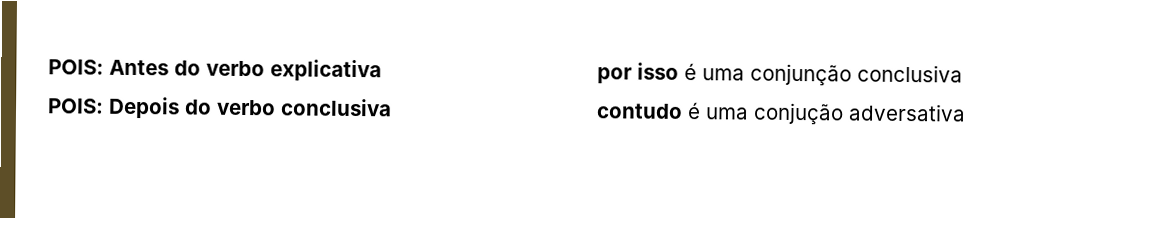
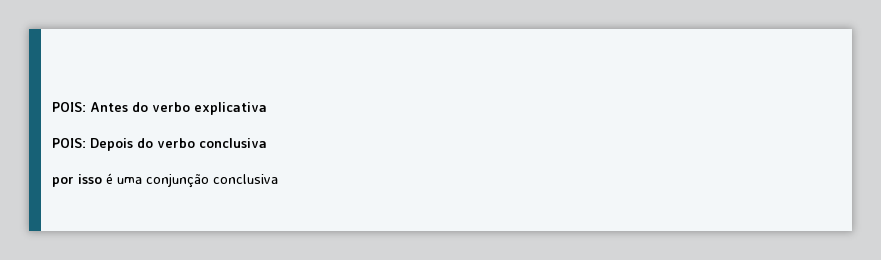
- contudo é uma conjução adversativa

